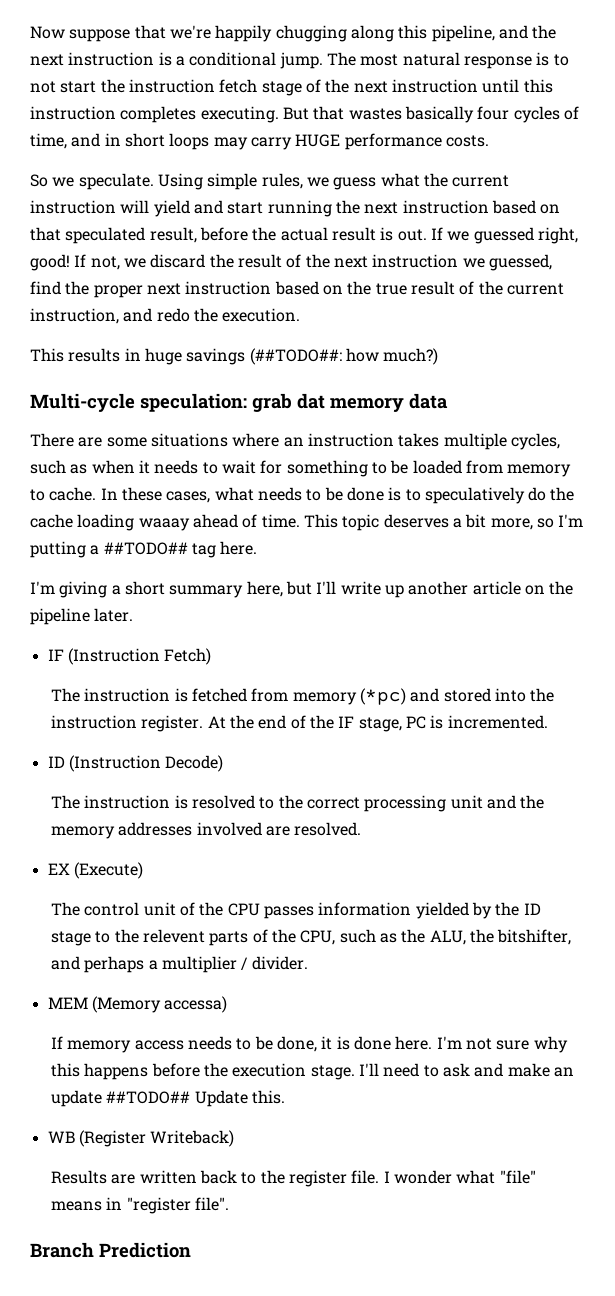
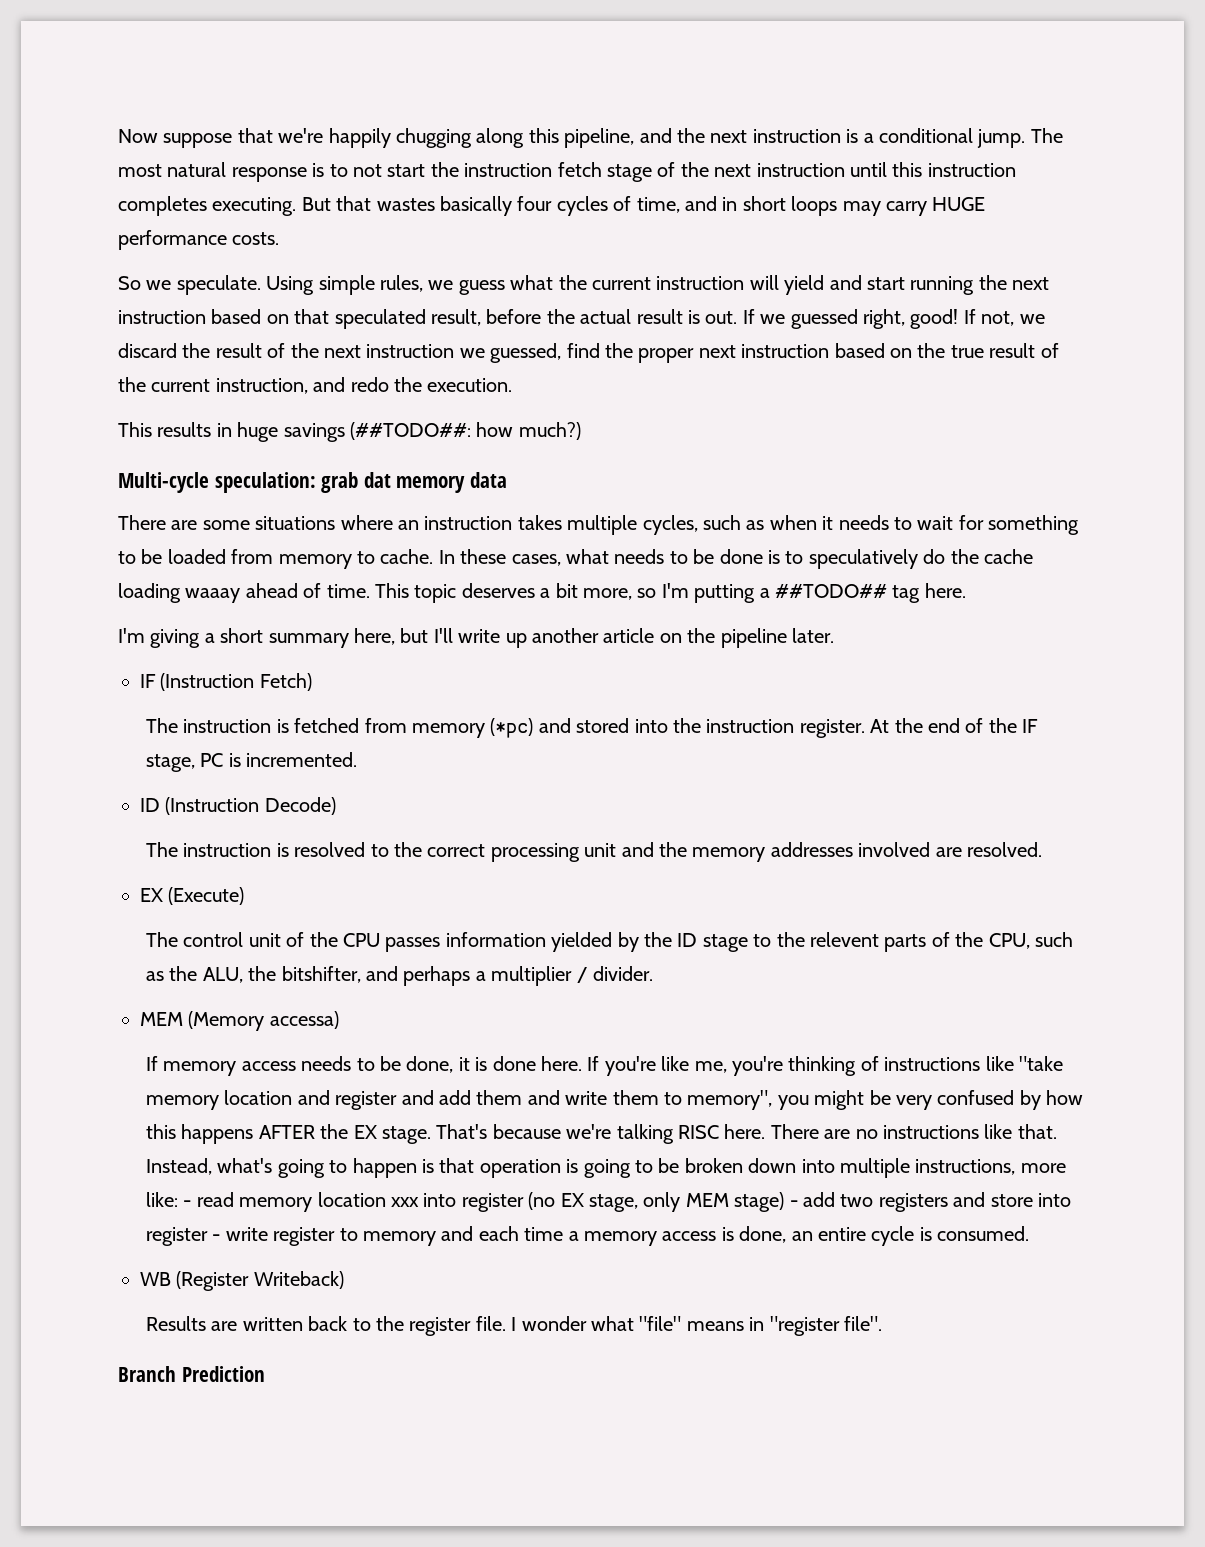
- I'm not sure why this happens before the execution stage. I'll need to ask and make an update ##TODO## Update this.
+ If you're like me, you're thinking of instructions like "take memory location and register and add them and write them to memory", you might be very confused by how this happens AFTER the EX stage. That's because we're talking RISC here. There are no instructions like that. Instead, what's going to happen is that operation is going to be broken down into multiple instructions, more like: - read memory location xxx into register (no EX stage, only MEM stage) - add two registers and store into register - write register to memory and each time a memory access is done, an entire cycle is consumed.

